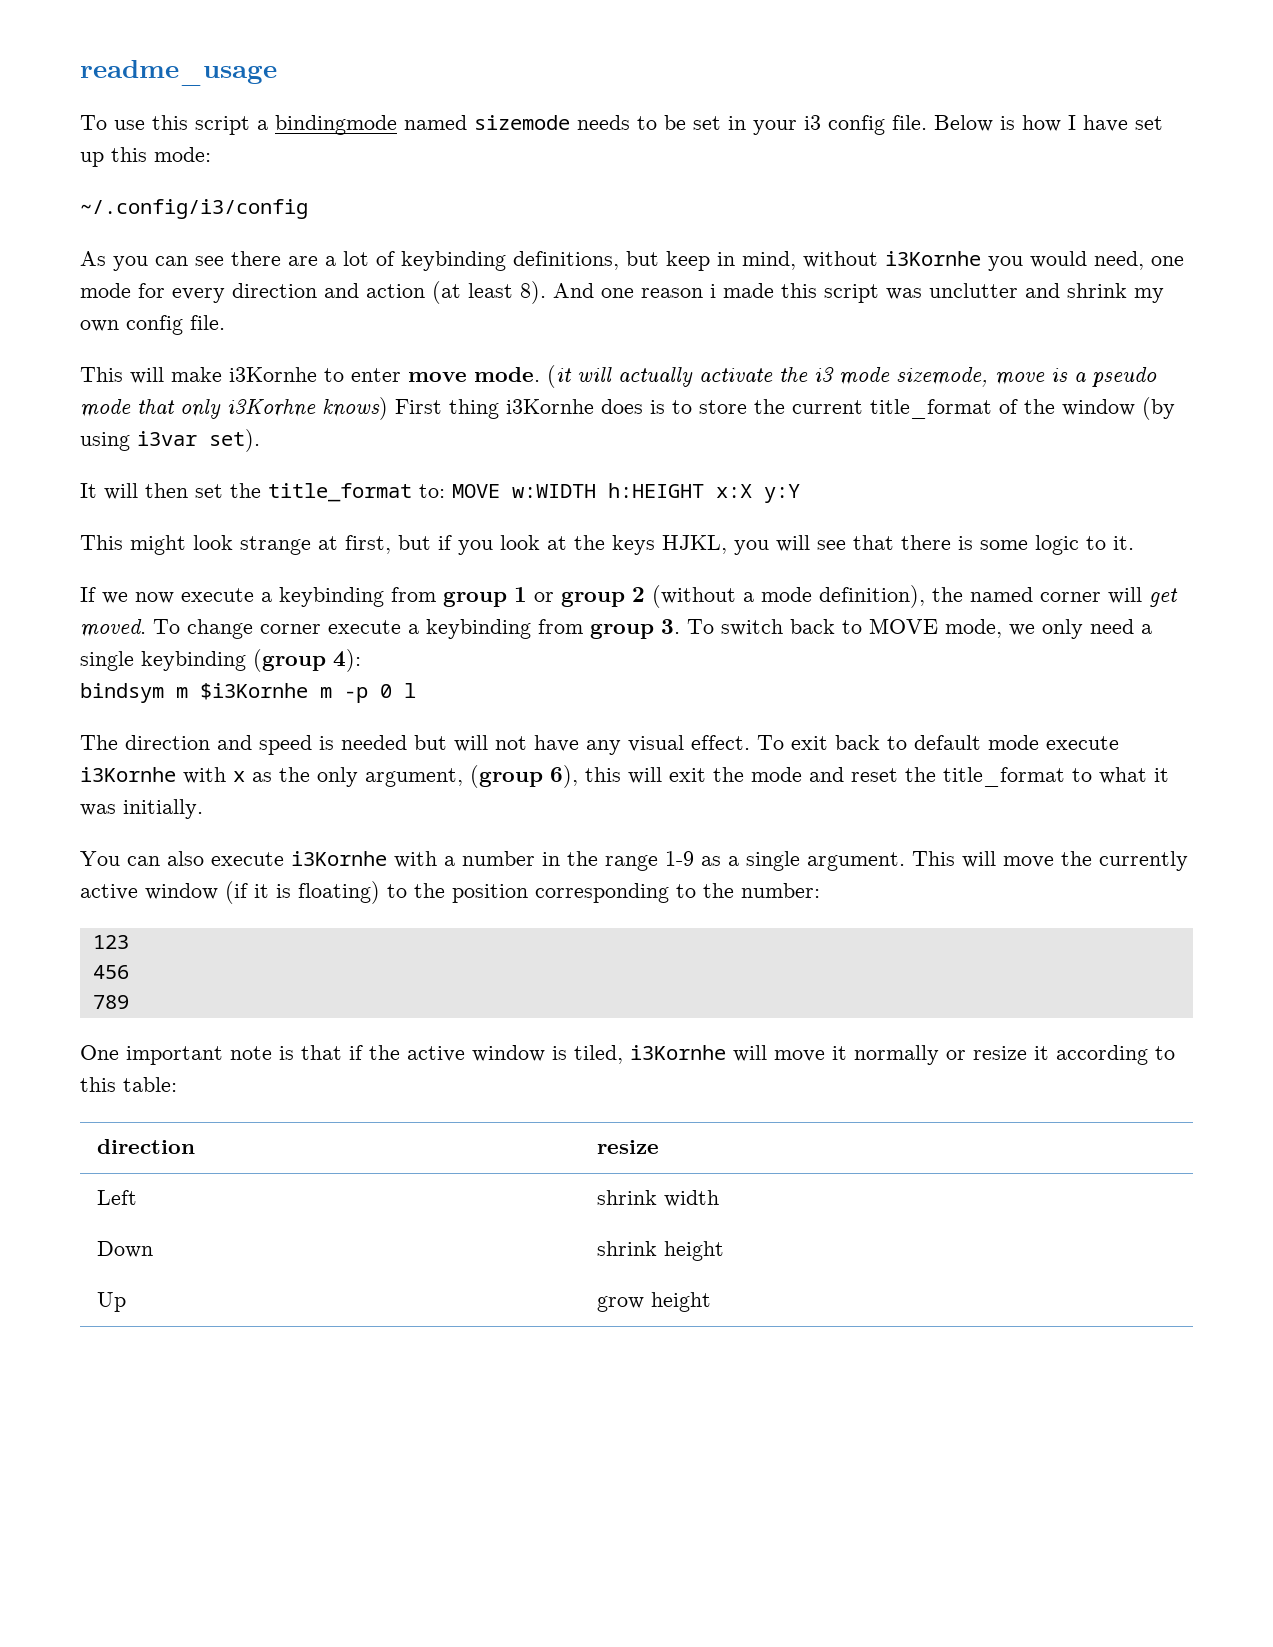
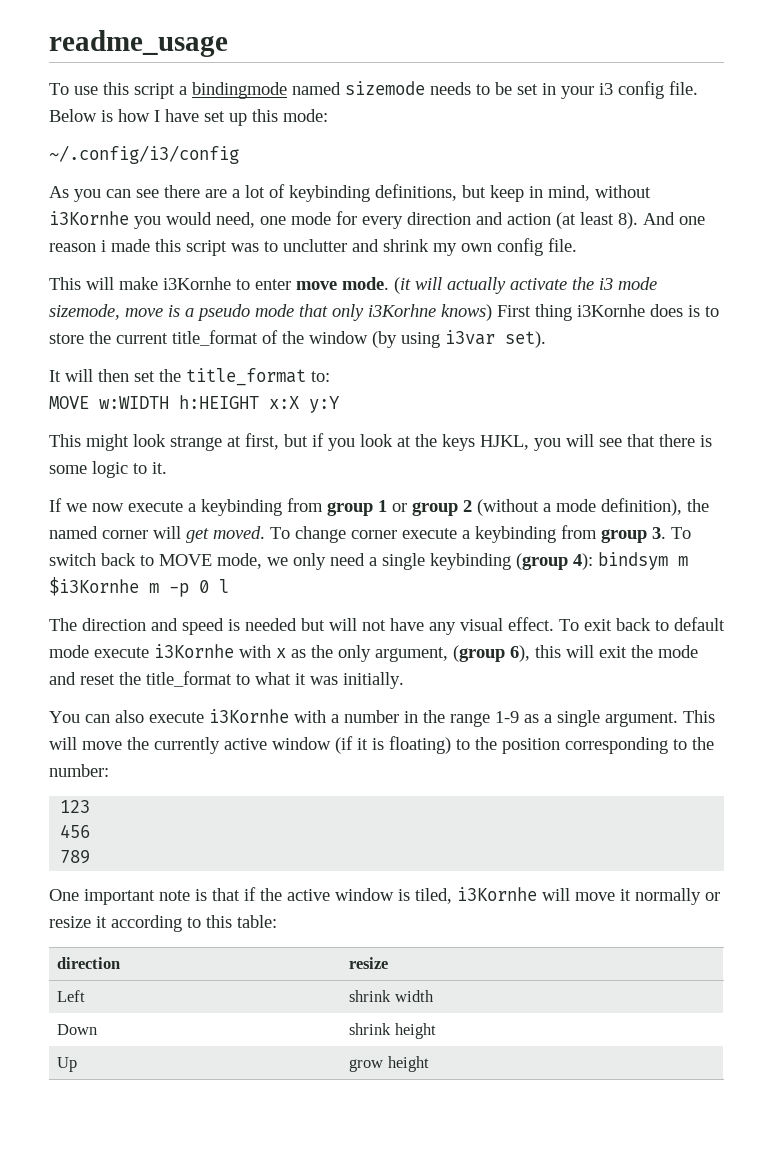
- And one reason i made this script was unclutter and shrink my own config file.
+ And one reason i made this script was to unclutter and shrink my own config file.
- It will then set the title_format to: MOVE w:WIDTH h:HEIGHT x:X y:Y
+ It will then set the title_format to:
+ MOVE w:WIDTH h:HEIGHT x:X y:Y
- To change corner execute a keybinding from group 3. To switch back to MOVE mode, we only need a single keybinding (group 4):
- bindsym m $i3Kornhe m -p 0 l
+ To change corner execute a keybinding from group 3. To switch back to MOVE mode, we only need a single keybinding (group 4): bindsym m $i3Kornhe m -p 0 l

